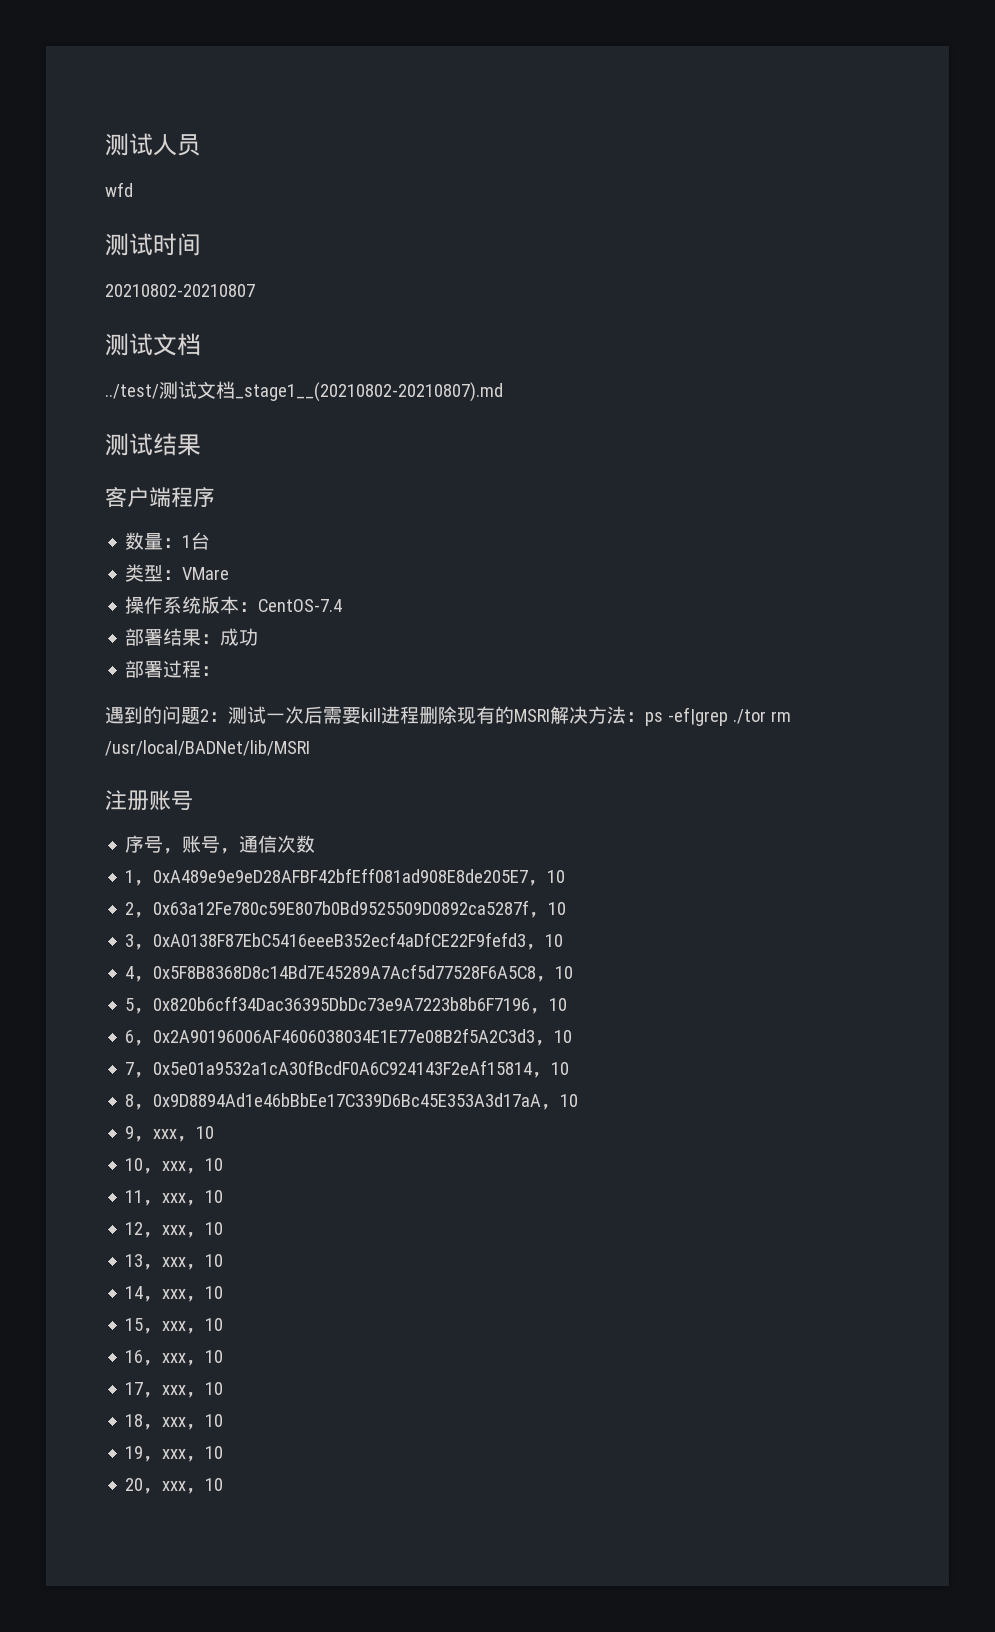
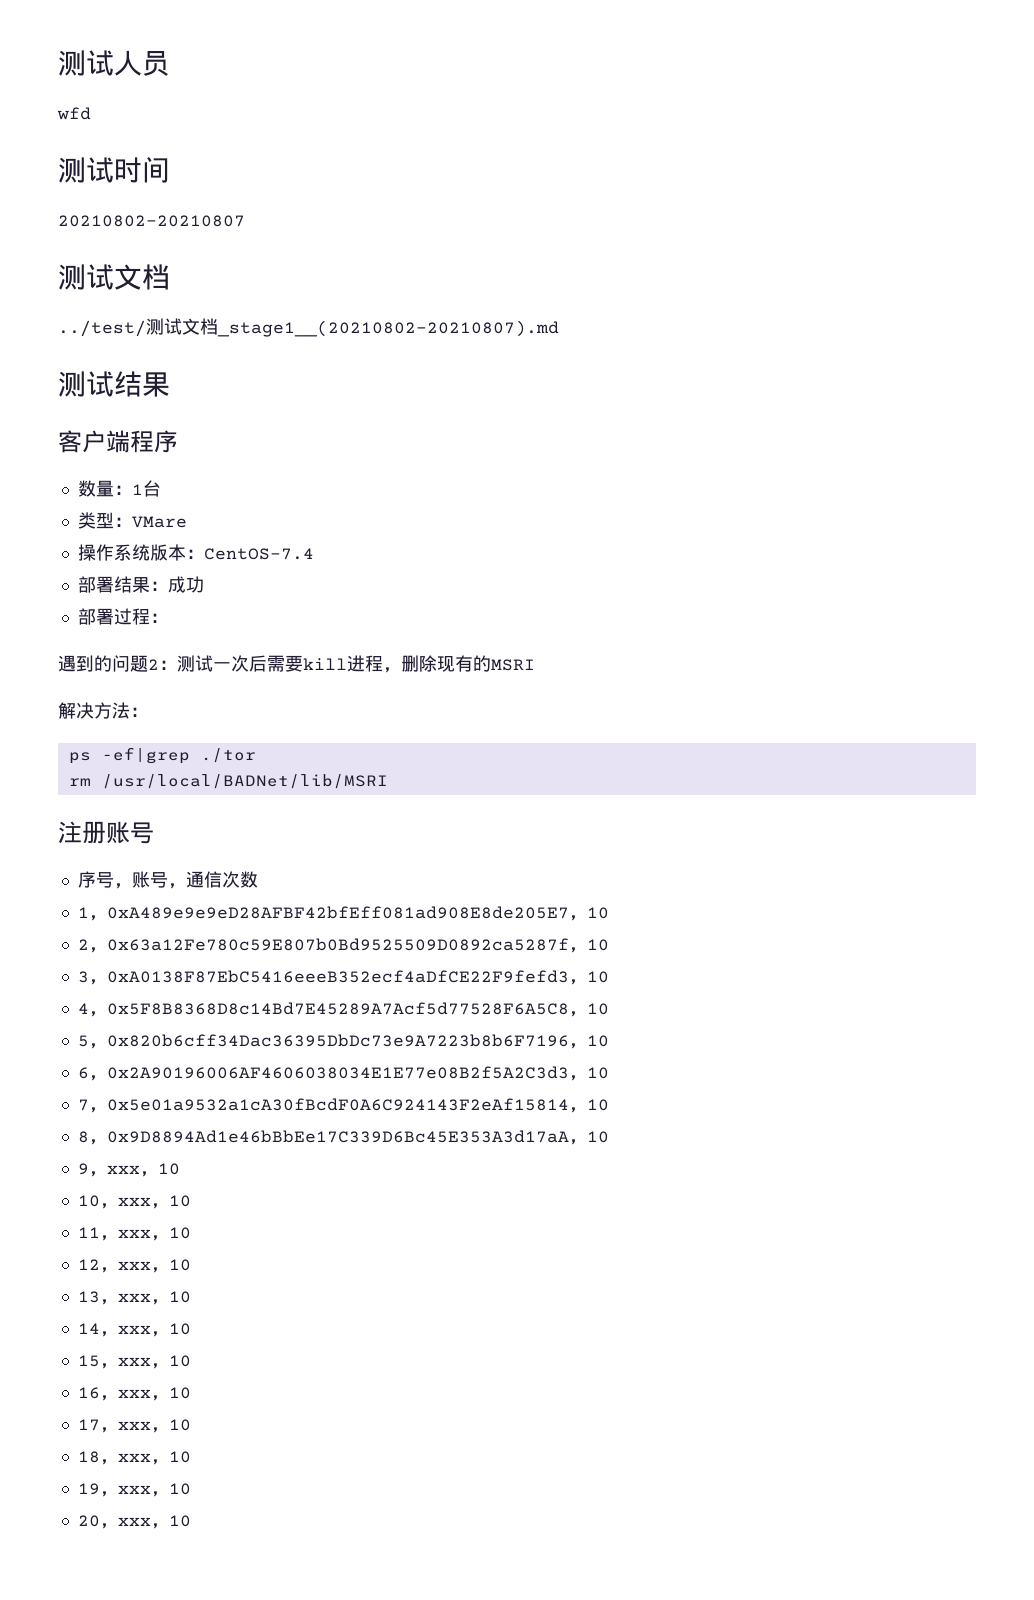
- 遇到的问题2：测试一次后需要kill进程删除现有的MSRI解决方法：ps -ef|grep ./tor rm /usr/local/BADNet/lib/MSRI
+ 遇到的问题2：测试一次后需要kill进程，删除现有的MSRI
+ 解决方法：
+ ps -ef|grep ./tor
+ rm /usr/local/BADNet/lib/MSRI

